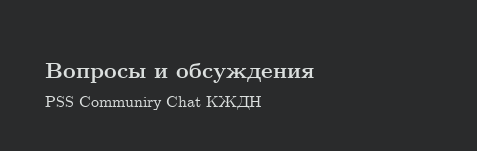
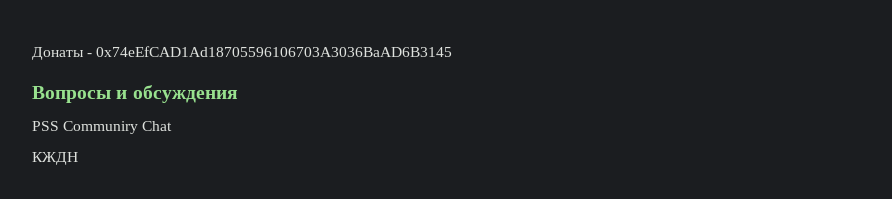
+ Донаты - 0x74eEfCAD1Ad18705596106703A3036BaAD6B3145
- PSS Communiry Chat КЖДН
+ PSS Communiry Chat
+ КЖДН

